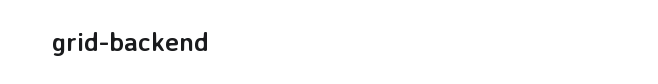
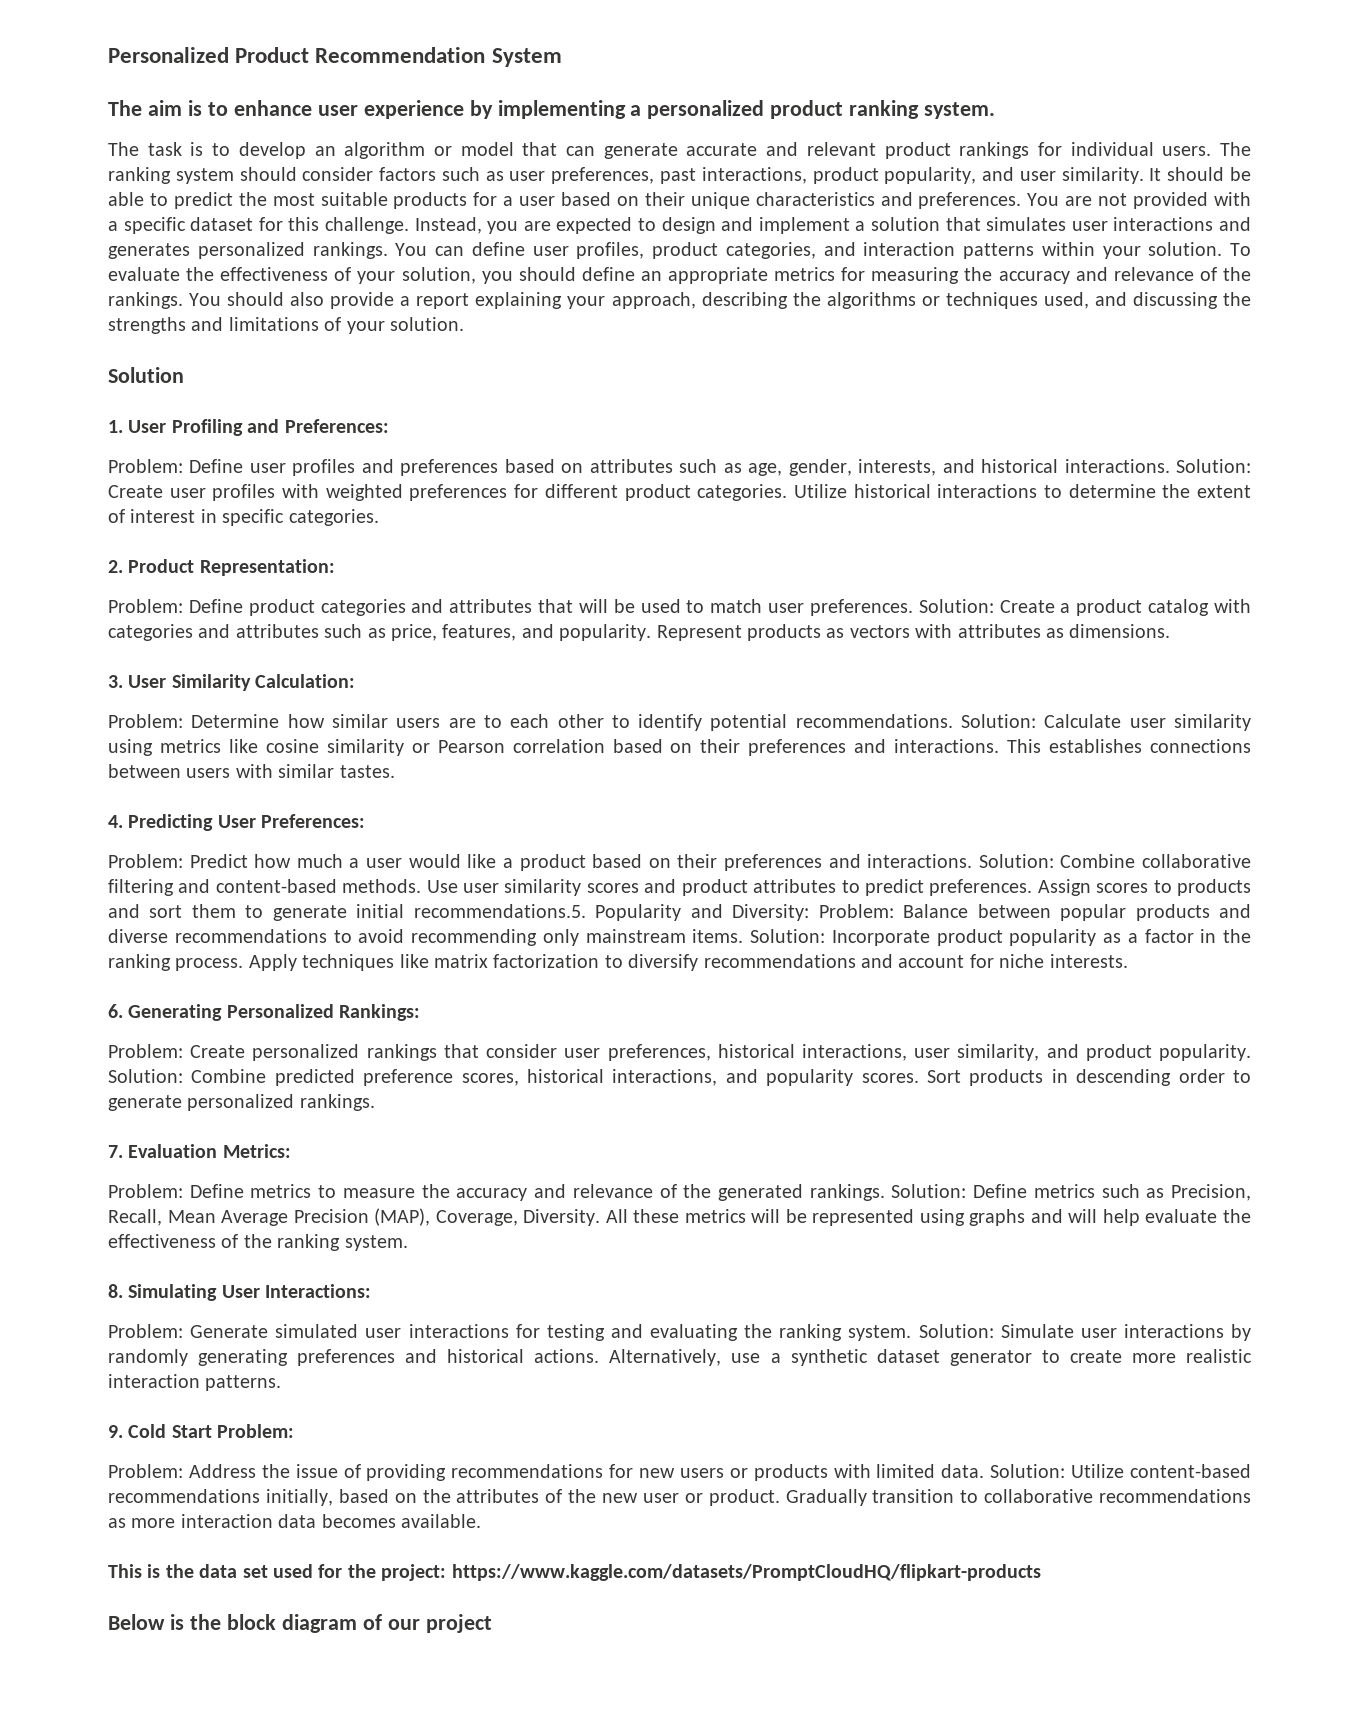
- grid-backend
+ Personalized Product Recommendation System
+ The aim is to enhance user experience by implementing a personalized product ranking system.
+ The task is to develop an algorithm or model that can generate accurate and relevant product rankings for individual users. The ranking system should consider factors such as user preferences, past interactions, product popularity, and user similarity. It should be able to predict the most suitable products for a user based on their unique characteristics and preferences. You are not provided with a specific dataset for this challenge. Instead, you are expected to design and implement a solution that simulates user interactions and generates personalized rankings. You can define user profiles, product categories, and interaction patterns within your solution. To evaluate the effectiveness of your solution, you should define an appropriate metrics for measuring the accuracy and relevance of the rankings. You should also provide a report explaining your approach, describing the algorithms or techniques used, and discussing the strengths and limitations of your solution.
+ Solution
+ 1. User Profiling and Preferences:
+ Problem: Define user profiles and preferences based on attributes such as age, gender, interests, and historical interactions. Solution: Create user profiles with weighted preferences for different product categories. Utilize historical interactions to determine the extent of interest in specific categories.
+ 2. Product Representation:
+ Problem: Define product categories and attributes that will be used to match user preferences. Solution: Create a product catalog with categories and attributes such as price, features, and popularity. Represent products as vectors with attributes as dimensions.
+ 3. User Similarity Calculation:
+ Problem: Determine how similar users are to each other to identify potential recommendations. Solution: Calculate user similarity using metrics like cosine similarity or Pearson correlation based on their preferences and interactions. This establishes connections between users with similar tastes.
+ 4. Predicting User Preferences:
+ Problem: Predict how much a user would like a product based on their preferences and interactions. Solution: Combine collaborative filtering and content-based methods. Use user similarity scores and product attributes to predict preferences. Assign scores to products and sort them to generate initial recommendations.5. Popularity and Diversity: Problem: Balance between popular products and diverse recommendations to avoid recommending only mainstream items. Solution: Incorporate product popularity as a factor in the ranking process. Apply techniques like matrix factorization to diversify recommendations and account for niche interests.
+ 6. Generating Personalized Rankings:
+ Problem: Create personalized rankings that consider user preferences, historical interactions, user similarity, and product popularity. Solution: Combine predicted preference scores, historical interactions, and popularity scores. Sort products in descending order to generate personalized rankings.
+ 7. Evaluation Metrics:
+ Problem: Define metrics to measure the accuracy and relevance of the generated rankings. Solution: Define metrics such as Precision, Recall, Mean Average Precision (MAP), Coverage, Diversity. All these metrics will be represented using graphs and will help evaluate the effectiveness of the ranking system.
+ 8. Simulating User Interactions:
+ Problem: Generate simulated user interactions for testing and evaluating the ranking system. Solution: Simulate user interactions by randomly generating preferences and historical actions. Alternatively, use a synthetic dataset generator to create more realistic interaction patterns.
+ 9. Cold Start Problem:
+ Problem: Address the issue of providing recommendations for new users or products with limited data. Solution: Utilize content-based recommendations initially, based on the attributes of the new user or product. Gradually transition to collaborative recommendations as more interaction data becomes available.
+ This is the data set used for the project: https://www.kaggle.com/datasets/PromptCloudHQ/flipkart-products
+ Below is the block diagram of our project

